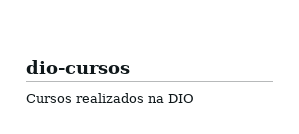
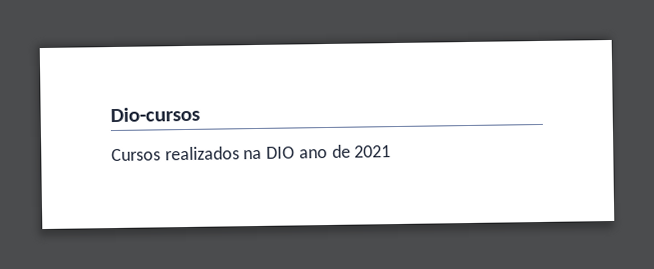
- dio-cursos
+ Dio-cursos
- Cursos realizados na DIO
+ Cursos realizados na DIO ano de 2021

